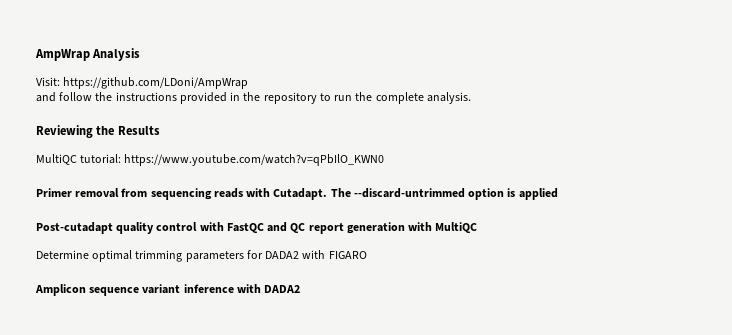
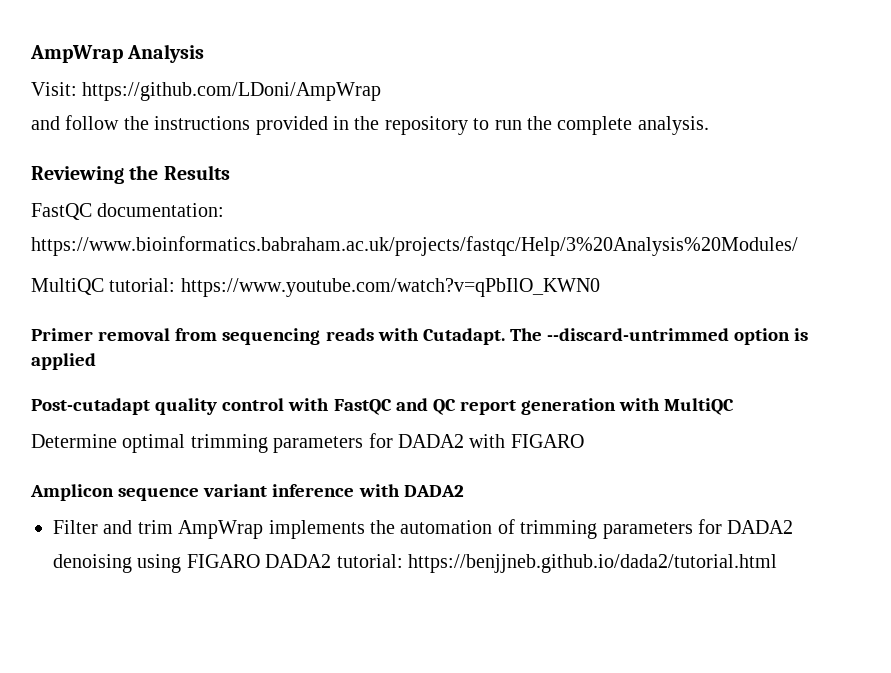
+ FastQC documentation: https://www.bioinformatics.babraham.ac.uk/projects/fastqc/Help/3%20Analysis%20Modules/
+ Filter and trim AmpWrap implements the automation of trimming parameters for DADA2 denoising using FIGARO DADA2 tutorial: https://benjjneb.github.io/dada2/tutorial.html

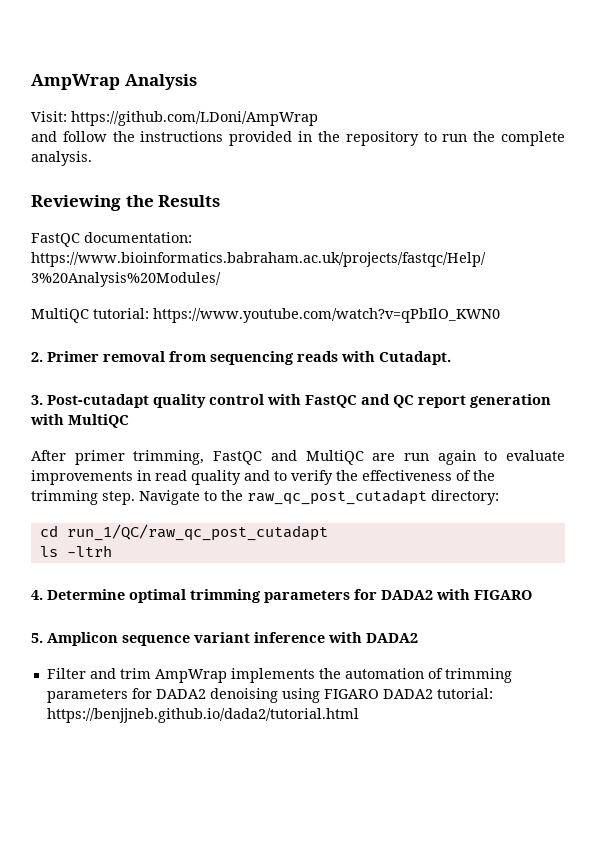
- Primer removal from sequencing reads with Cutadapt. The --discard-untrimmed option is applied
- Post-cutadapt quality control with FastQC and QC report generation with MultiQC
+ 2. Primer removal from sequencing reads with Cutadapt.
+ 3. Post-cutadapt quality control with FastQC and QC report generation with MultiQC
- Determine optimal trimming parameters for DADA2 with FIGARO
+ After primer trimming, FastQC and MultiQC are run again to evaluate improvements in read quality and to verify the effectiveness of the trimming step. Navigate to the raw_qc_post_cutadapt directory:
+ cd run_1/QC/raw_qc_post_cutadapt
+ ls -ltrh
+ 4. Determine optimal trimming parameters for DADA2 with FIGARO
- Amplicon sequence variant inference with DADA2
+ 5. Amplicon sequence variant inference with DADA2

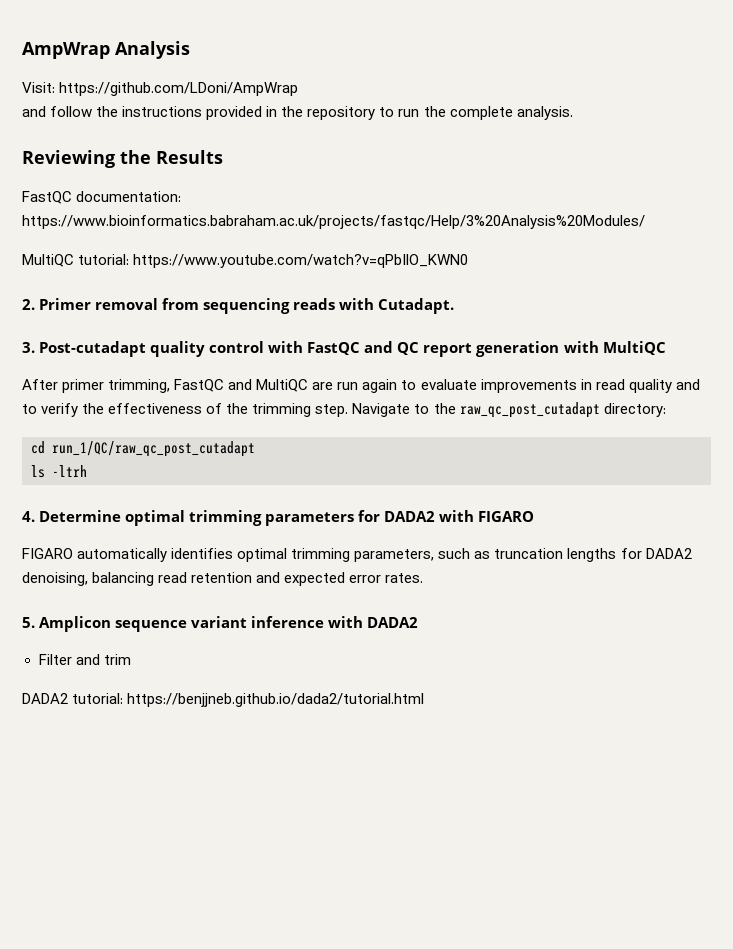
+ FIGARO automatically identifies optimal trimming parameters, such as truncation lengths for DADA2 denoising, balancing read retention and expected error rates.
- Filter and trim AmpWrap implements the automation of trimming parameters for DADA2 denoising using FIGARO DADA2 tutorial: https://benjjneb.github.io/dada2/tutorial.html
+ Filter and trim
+ DADA2 tutorial: https://benjjneb.github.io/dada2/tutorial.html

